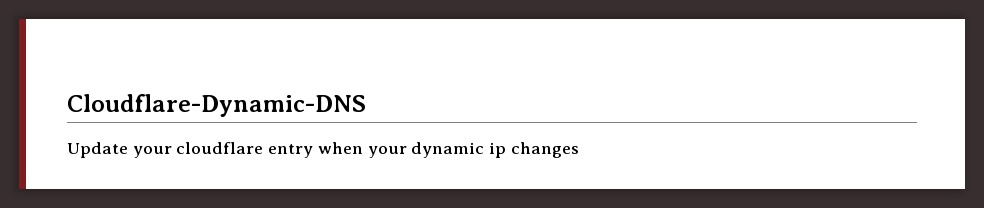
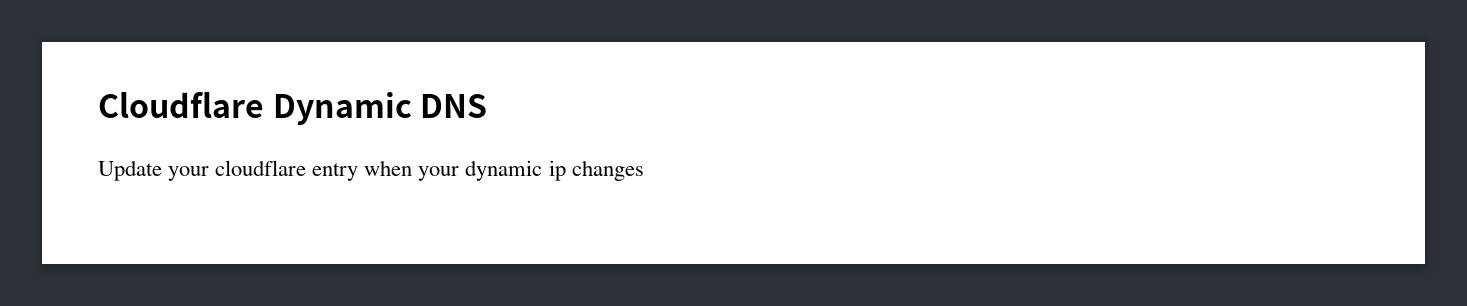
- Cloudflare-Dynamic-DNS
+ Cloudflare Dynamic DNS

